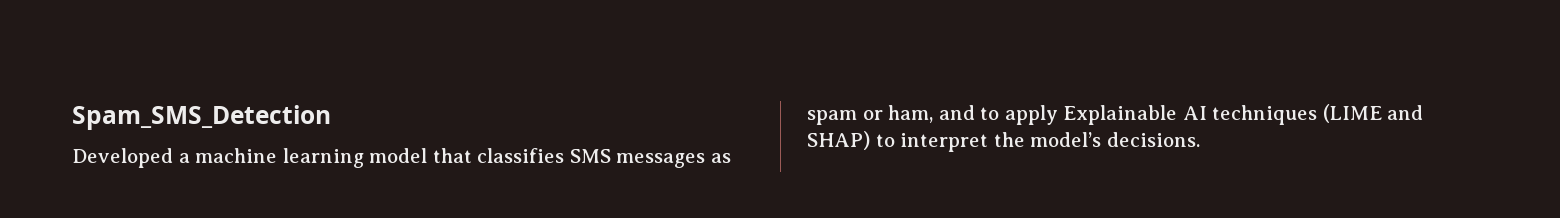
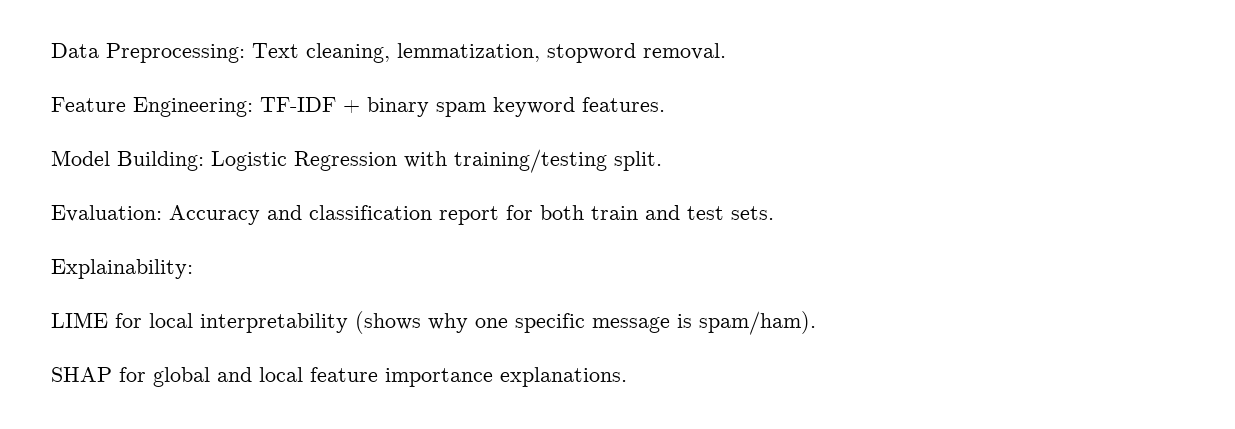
- Spam_SMS_Detection
- Developed a machine learning model that classifies SMS messages as spam or ham, and to apply Explainable AI techniques (LIME and SHAP) to interpret the model’s decisions.
+ Data Preprocessing: Text cleaning, lemmatization, stopword removal.
+ Feature Engineering: TF-IDF + binary spam keyword features.
+ Model Building: Logistic Regression with training/testing split.
+ Evaluation: Accuracy and classification report for both train and test sets.
+ Explainability:
+ LIME for local interpretability (shows why one specific message is spam/ham).
+ SHAP for global and local feature importance explanations.

